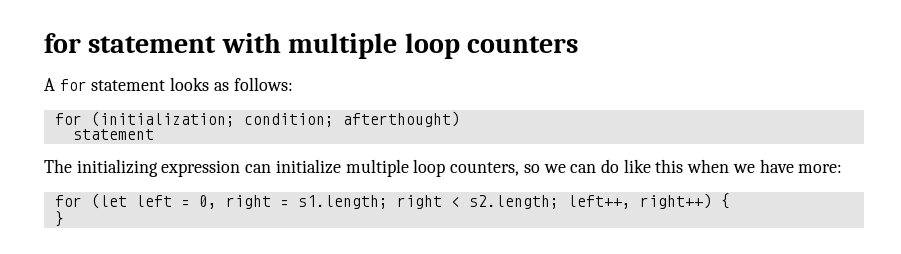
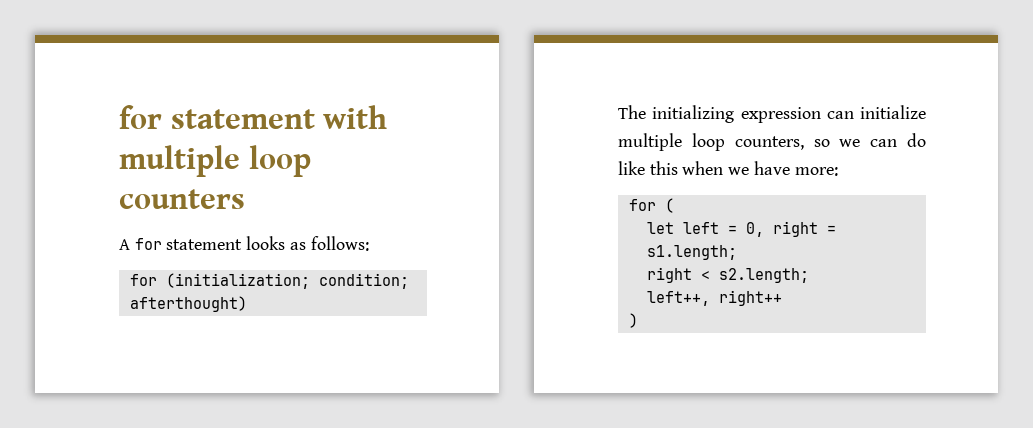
  for (initialization; condition; afterthought)
- statement
- for (let left = 0, right = s1.length; right < s2.length; left++, right++) {
- }
+ for (
+ let left = 0, right = s1.length;
+ right < s2.length;
+ left++, right++
+ )

